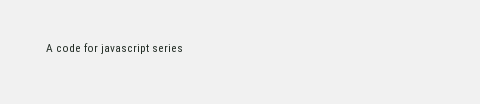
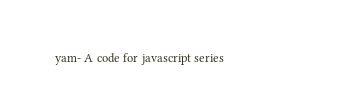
- A code for javascript series
+ yam- A code for javascript series

